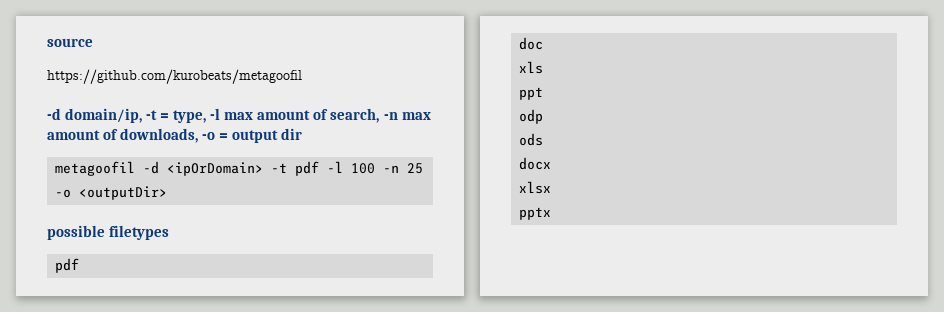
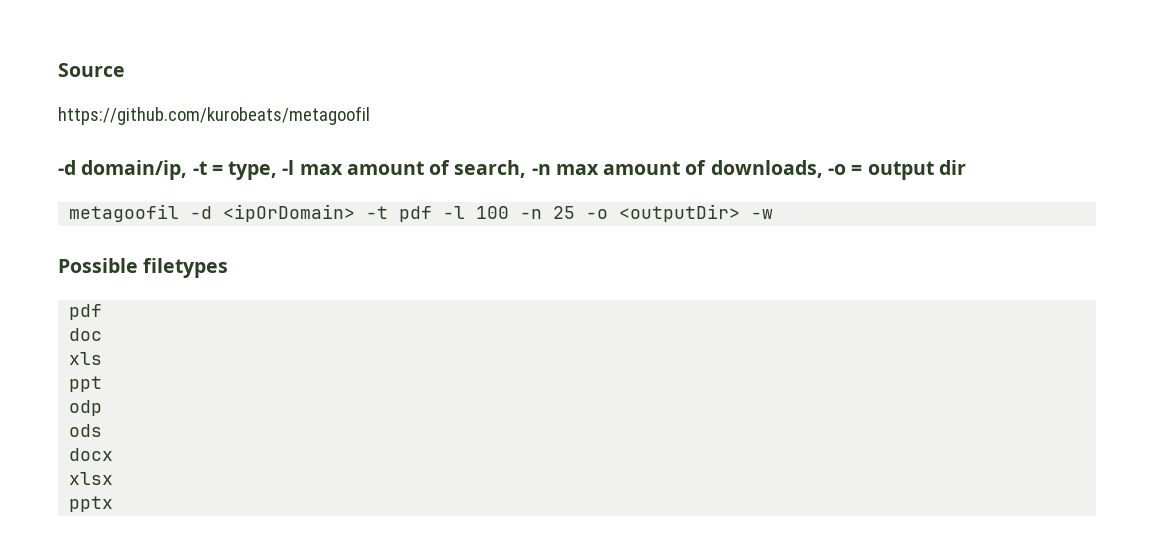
- source
+ Source
- metagoofil -d <ipOrDomain> -t pdf -l 100 -n 25 -o <outputDir>
- possible filetypes
+ metagoofil -d <ipOrDomain> -t pdf -l 100 -n 25 -o <outputDir> -w
+ Possible filetypes

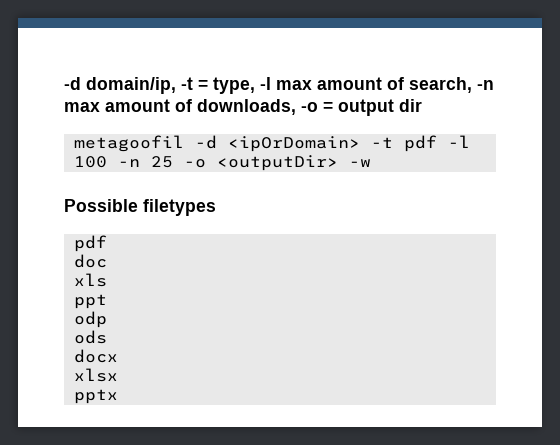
- Source
- https://github.com/kurobeats/metagoofil

